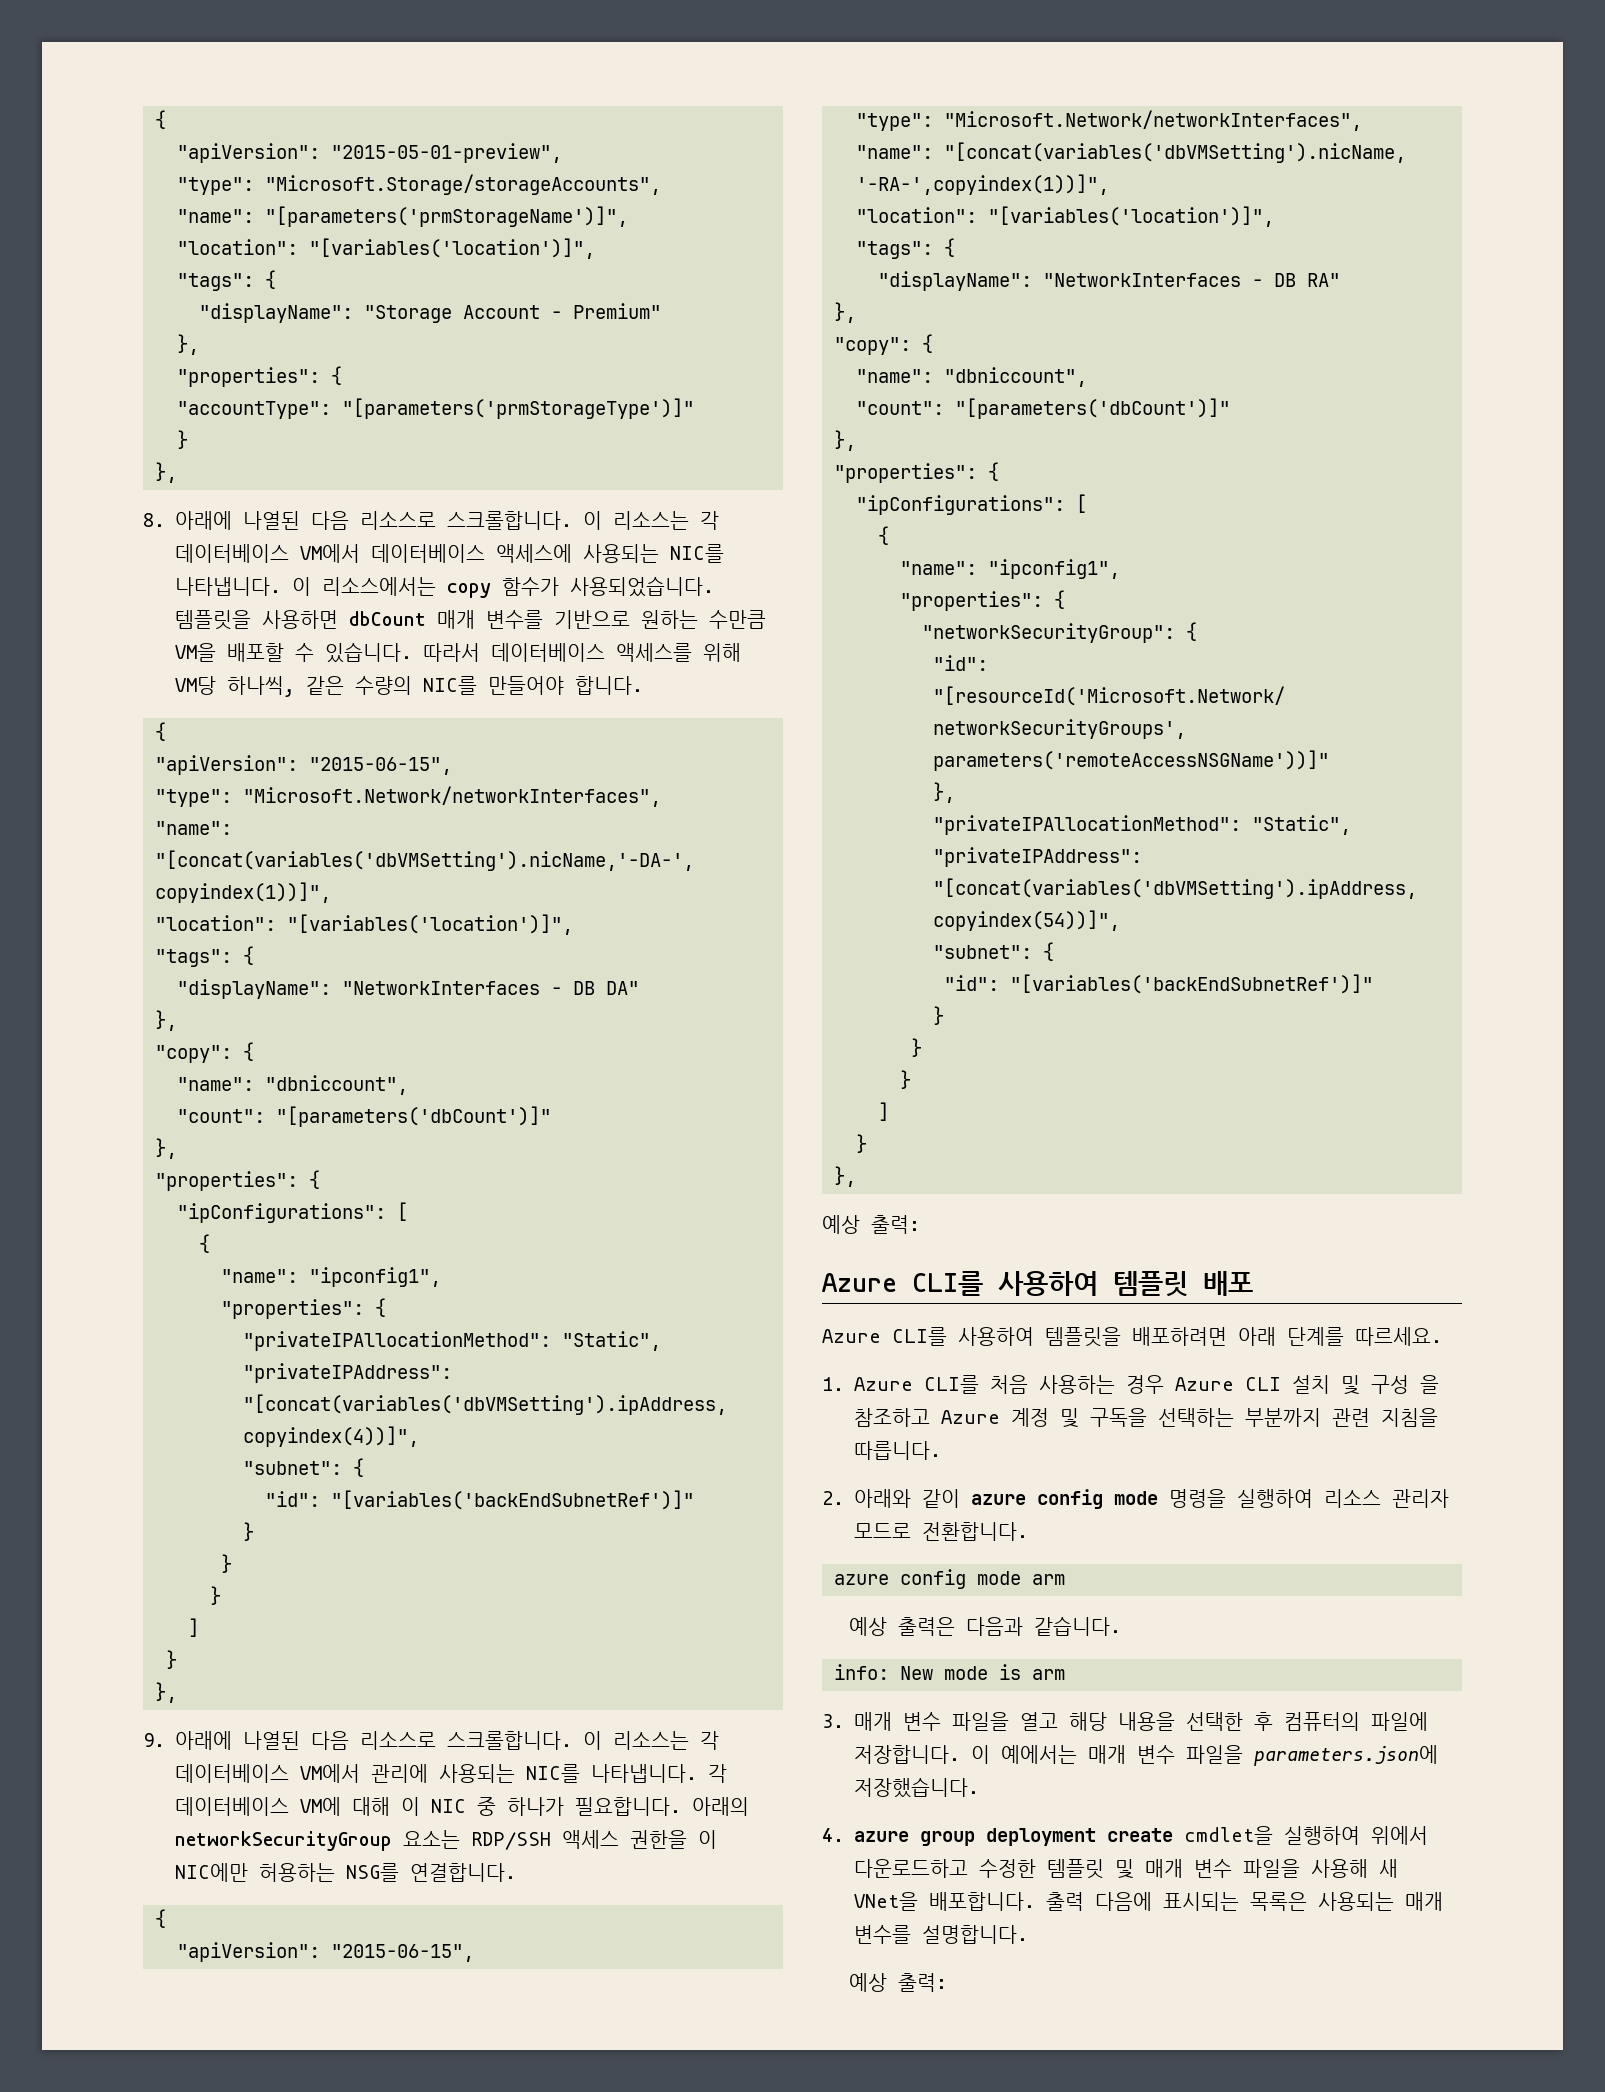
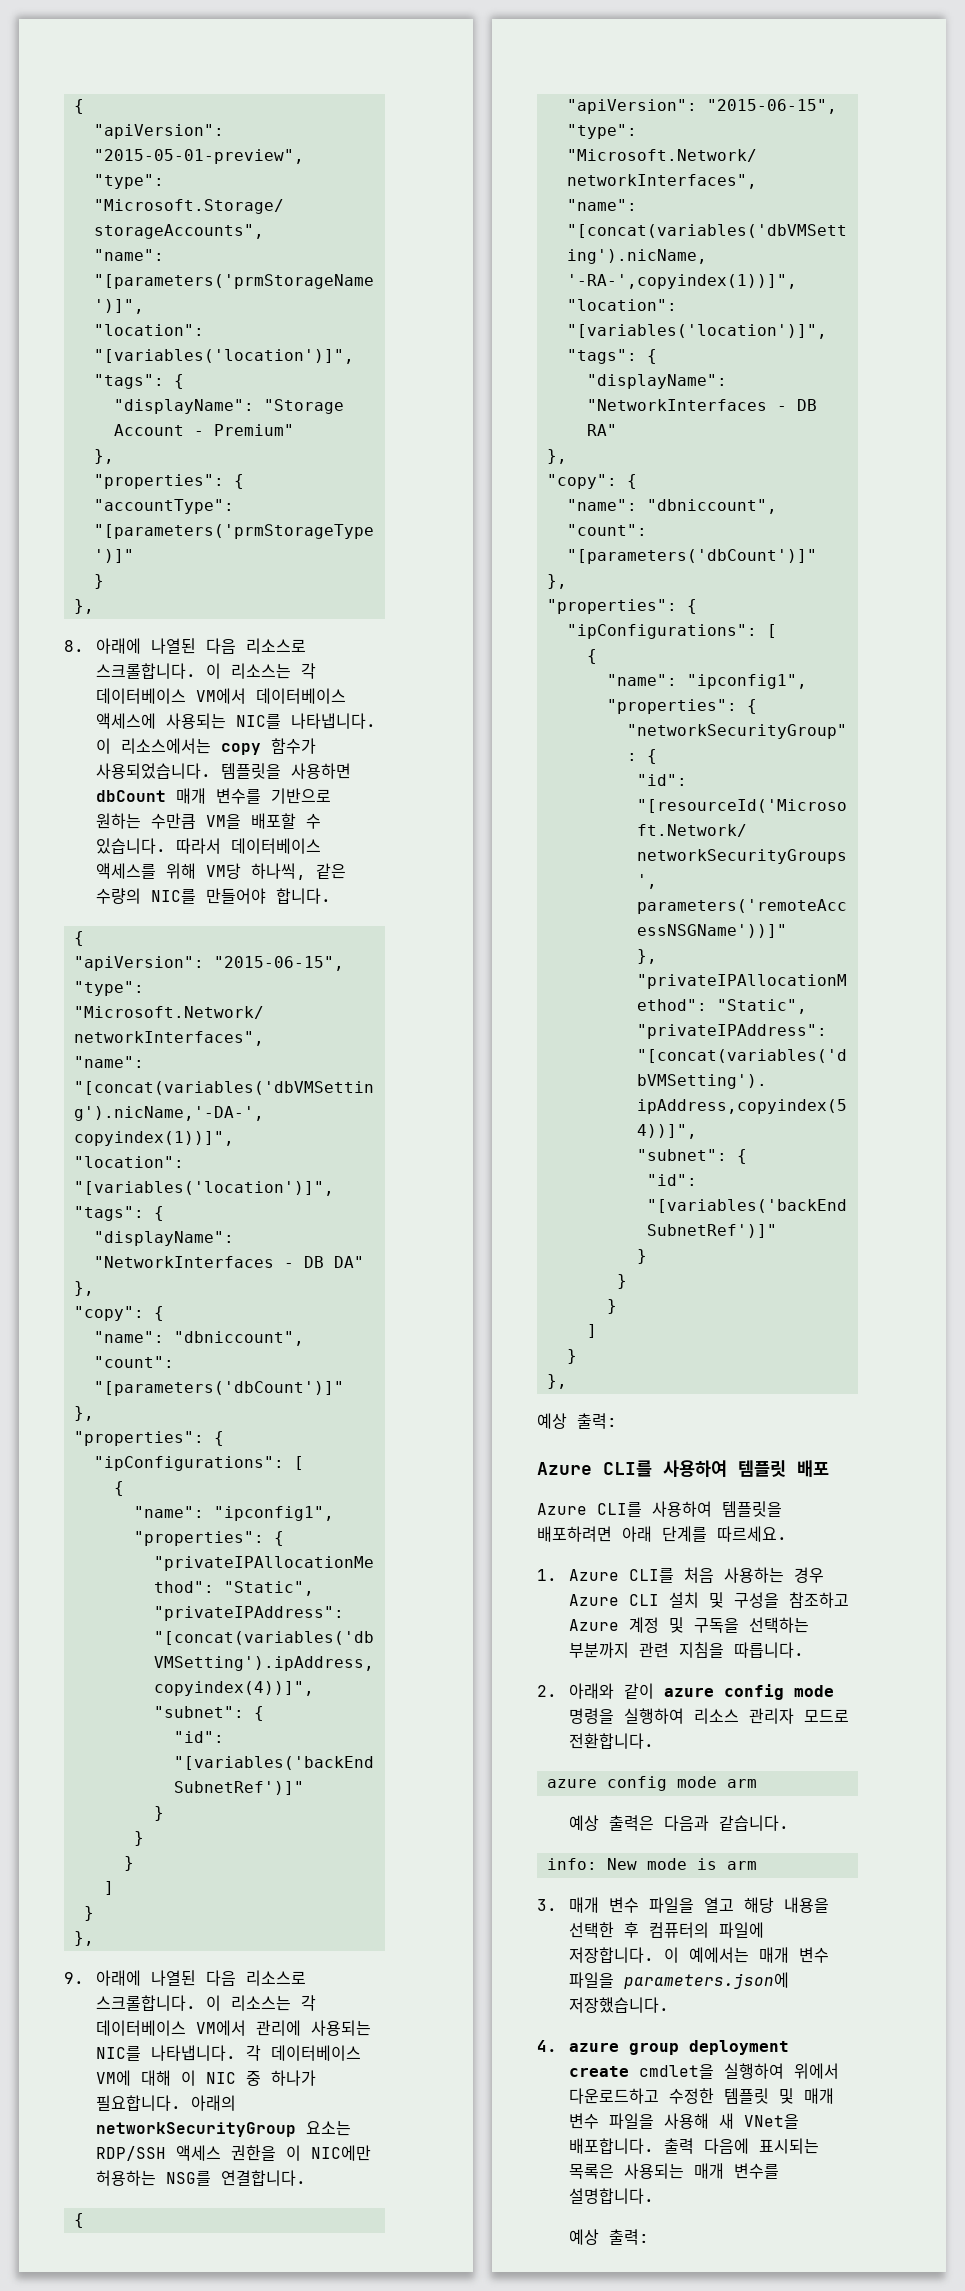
- 1. Azure CLI를 처음 사용하는 경우 Azure CLI 설치 및 구성 을 참조하고 Azure 계정 및 구독을 선택하는 부분까지 관련 지침을 따릅니다.
+ 1. Azure CLI를 처음 사용하는 경우 Azure CLI 설치 및 구성을 참조하고 Azure 계정 및 구독을 선택하는 부분까지 관련 지침을 따릅니다.

